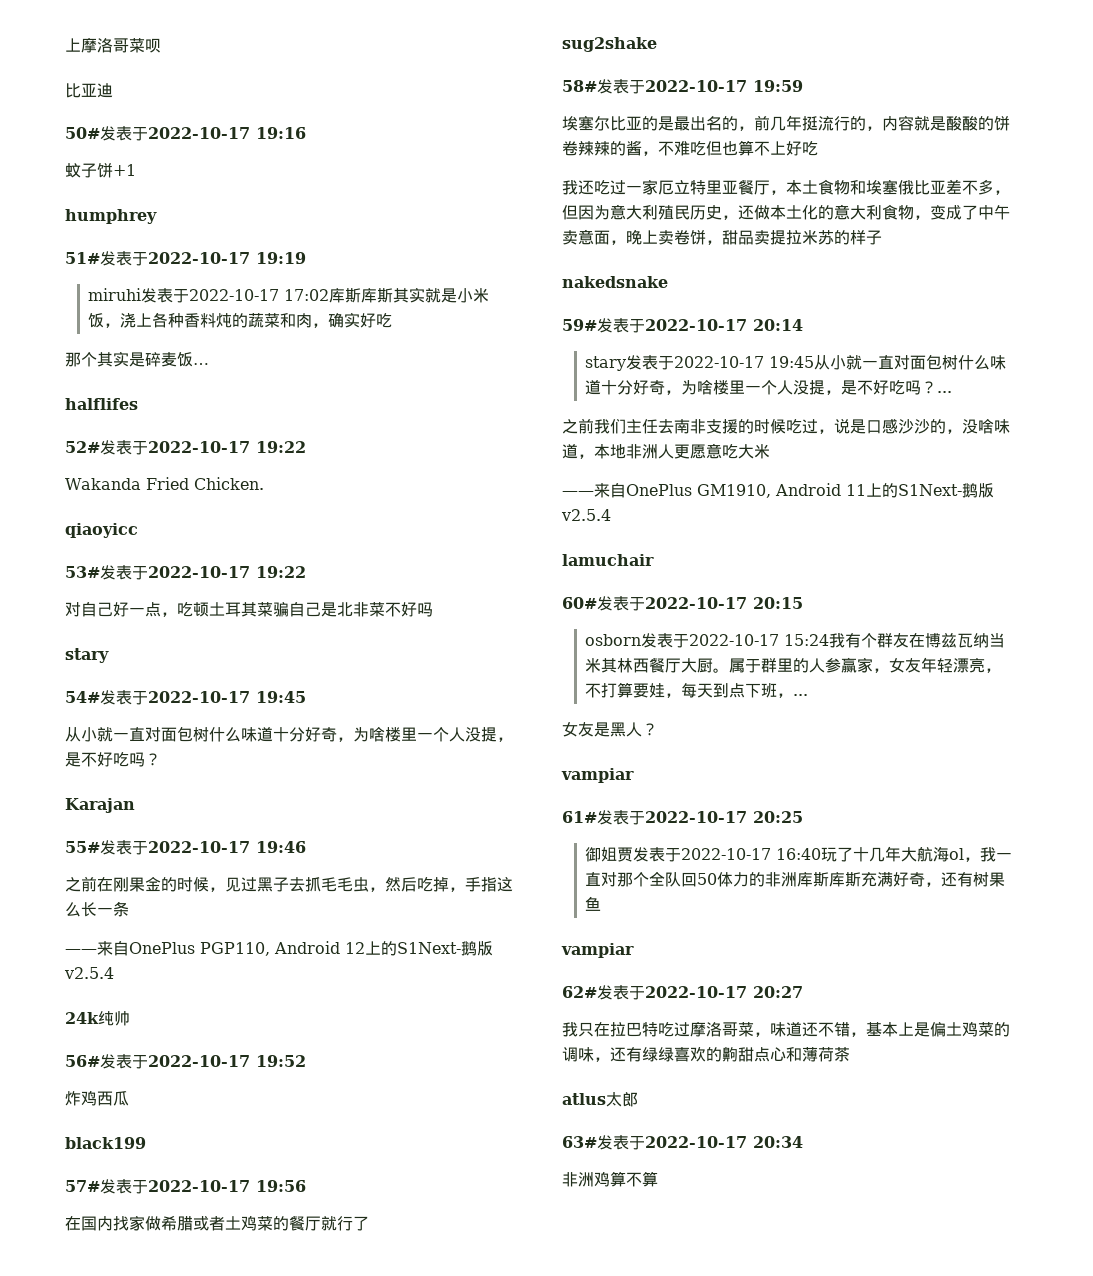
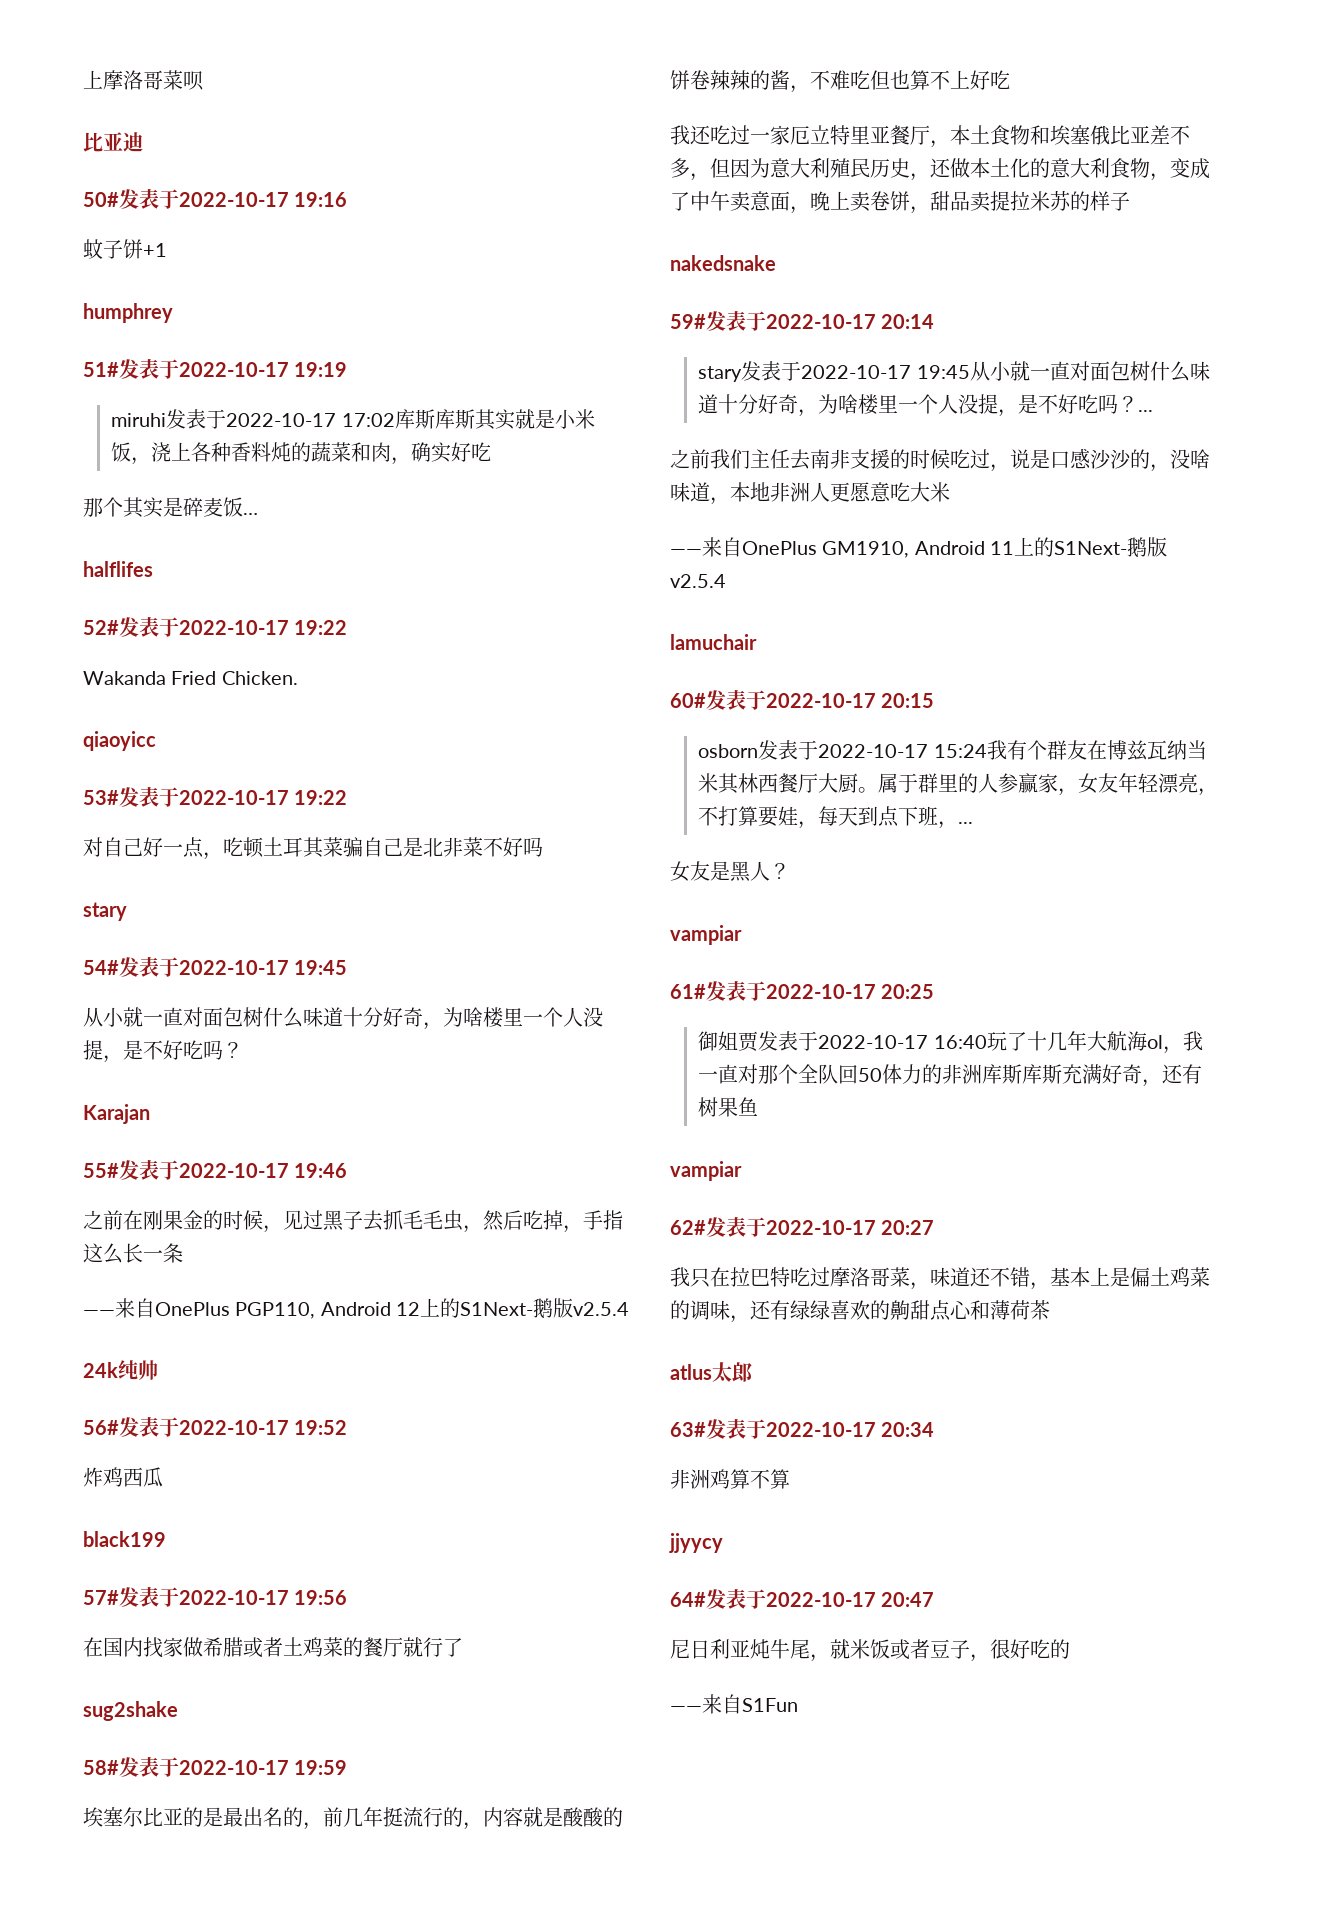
+ jjyycy
+ 64#发表于2022-10-17 20:47
+ 尼日利亚炖牛尾，就米饭或者豆子，很好吃的
+ ——来自S1Fun

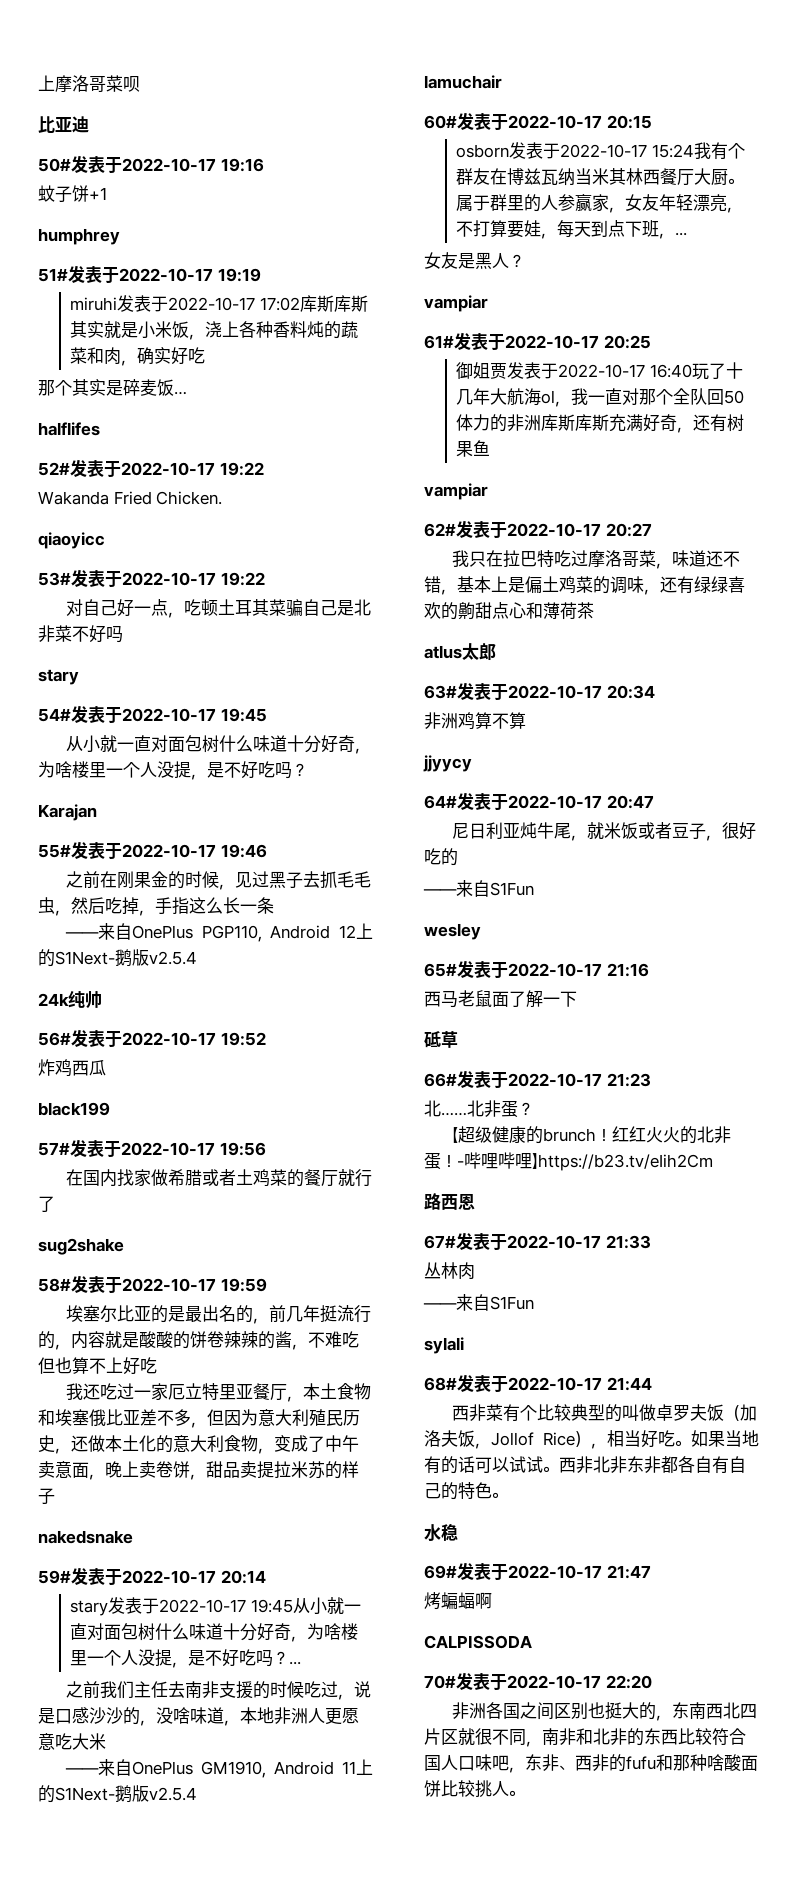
+ wesley
+ 65#发表于2022-10-17 21:16
+ 西马老鼠面了解一下
+ 砥草
+ 66#发表于2022-10-17 21:23
+ 北……北非蛋？
+ 【超级健康的brunch！红红火火的北非蛋！-哔哩哔哩】https://b23.tv/eIih2Cm
+ 路西恩
+ 67#发表于2022-10-17 21:33
+ 丛林肉
+ ——来自S1Fun
+ sylali
+ 68#发表于2022-10-17 21:44
+ 西非菜有个比较典型的叫做卓罗夫饭（加洛夫饭，Jollof Rice），相当好吃。如果当地有的话可以试试。西非北非东非都各自有自己的特色。
+ 水稳
+ 69#发表于2022-10-17 21:47
+ 烤蝙蝠啊
+ CALPISSODA
+ 70#发表于2022-10-17 22:20
+ 非洲各国之间区别也挺大的，东南西北四片区就很不同，南非和北非的东西比较符合国人口味吧，东非、西非的fufu和那种啥酸面饼比较挑人。

